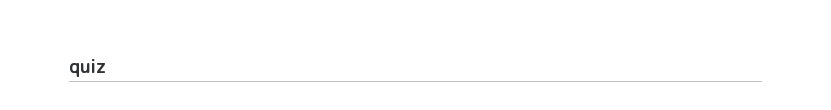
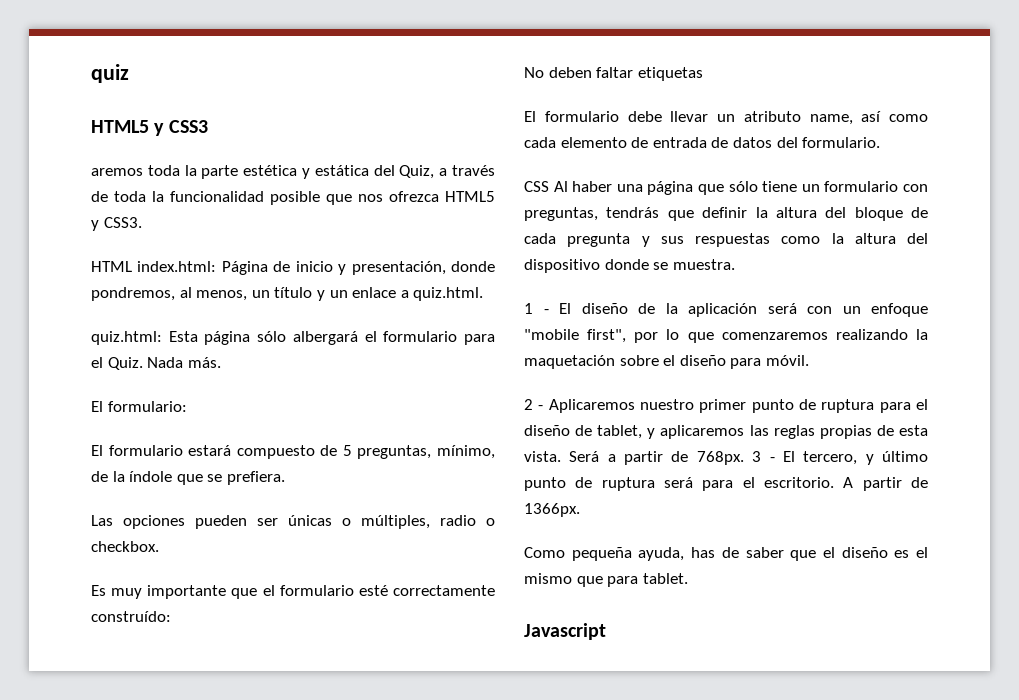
+ HTML5 y CSS3
+ aremos toda la parte estética y estática del Quiz, a través de toda la funcionalidad posible que nos ofrezca HTML5 y CSS3.
+ HTML index.html: Página de inicio y presentación, donde pondremos, al menos, un título y un enlace a quiz.html.
+ quiz.html: Esta página sólo albergará el formulario para el Quiz. Nada más.
+ El formulario:
+ El formulario estará compuesto de 5 preguntas, mínimo, de la índole que se prefiera.
+ Las opciones pueden ser únicas o múltiples, radio o checkbox.
+ Es muy importante que el formulario esté correctamente construído:
+ No deben faltar etiquetas
+ El formulario debe llevar un atributo name, así como cada elemento de entrada de datos del formulario.
+ CSS Al haber una página que sólo tiene un formulario con preguntas, tendrás que definir la altura del bloque de cada pregunta y sus respuestas como la altura del dispositivo donde se muestra.
+ 1 - El diseño de la aplicación será con un enfoque "mobile first", por lo que comenzaremos realizando la maquetación sobre el diseño para móvil.
+ 2 - Aplicaremos nuestro primer punto de ruptura para el diseño de tablet, y aplicaremos las reglas propias de esta vista. Será a partir de 768px. 3 - El tercero, y último punto de ruptura será para el escritorio. A partir de 1366px.
+ Como pequeña ayuda, has de saber que el diseño es el mismo que para tablet.
+ Javascript

